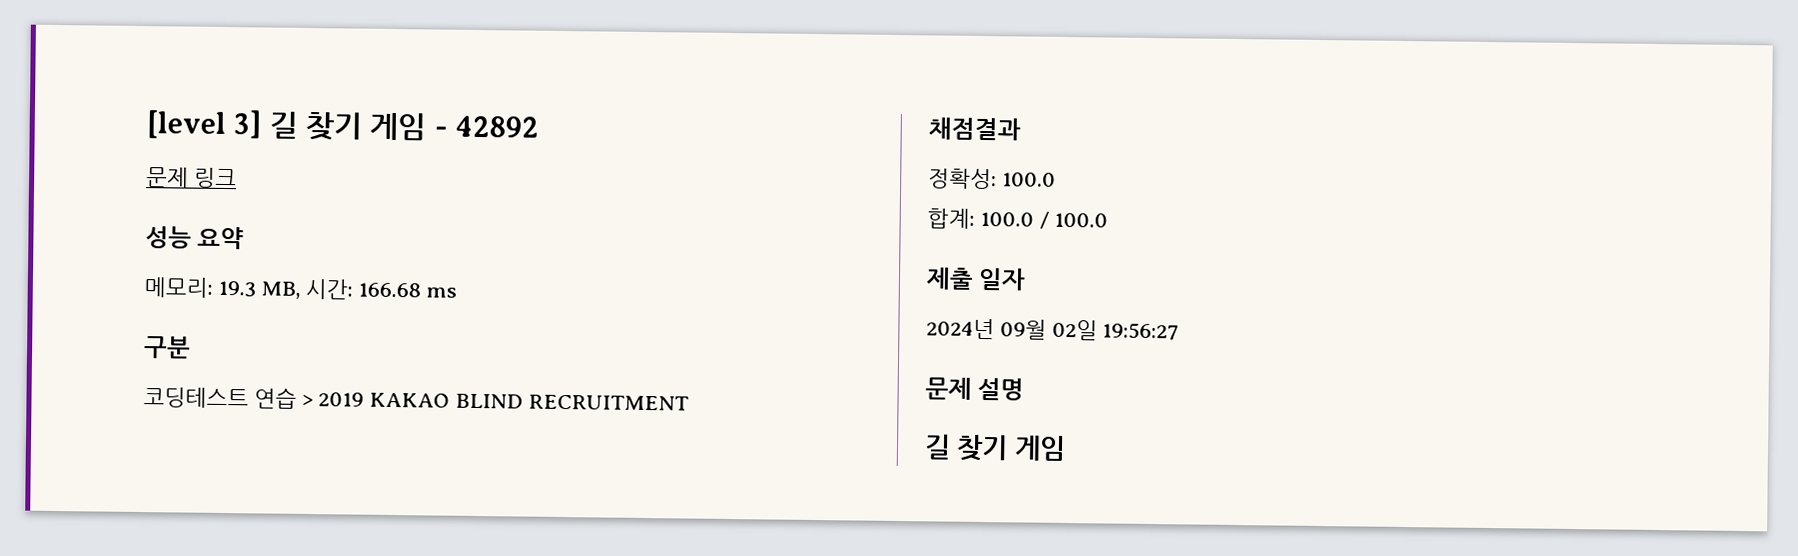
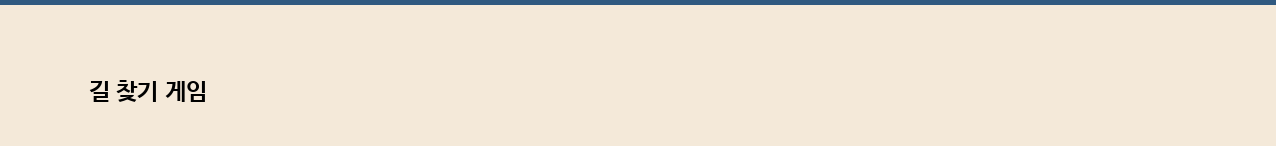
- [level 3] 길 찾기 게임 - 42892
- 문제 링크
- 성능 요약
- 메모리: 19.3 MB, 시간: 166.68 ms
- 구분
- 코딩테스트 연습 > 2019 KAKAO BLIND RECRUITMENT
- 채점결과
- 정확성: 100.0
- 합계: 100.0 / 100.0
- 제출 일자
- 2024년 09월 02일 19:56:27
- 문제 설명

